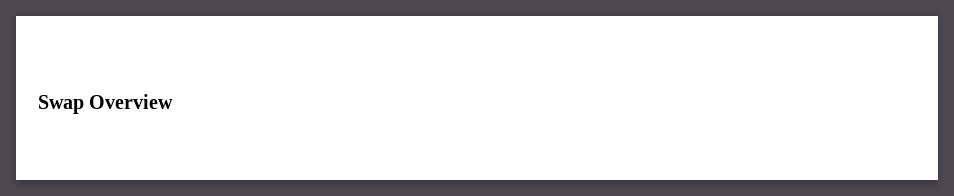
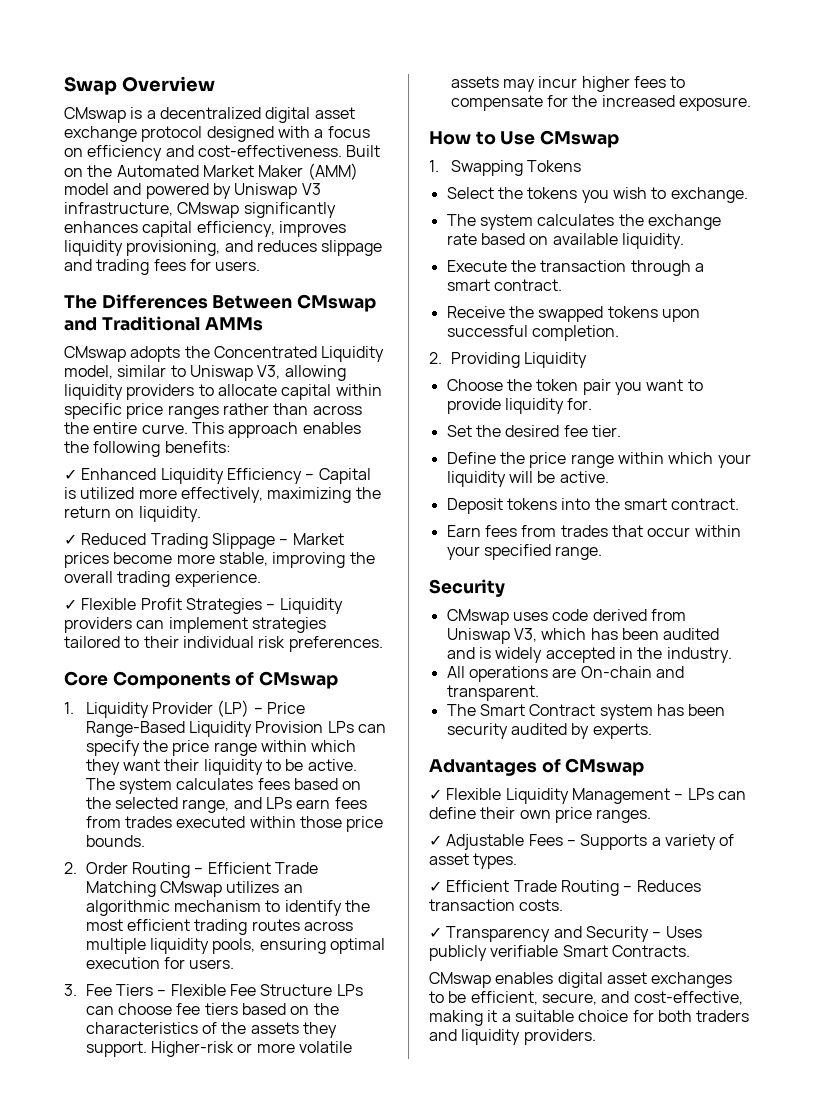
+ CMswap is a decentralized digital asset exchange protocol designed with a focus on efficiency and cost-effectiveness. Built on the Automated Market Maker (AMM) model and powered by Uniswap V3 infrastructure, CMswap significantly enhances capital efficiency, improves liquidity provisioning, and reduces slippage and trading fees for users.
+ The Differences Between CMswap and Traditional AMMs
+ CMswap adopts the Concentrated Liquidity model, similar to Uniswap V3, allowing liquidity providers to allocate capital within specific price ranges rather than across the entire curve. This approach enables the following benefits:
+ ✓ Enhanced Liquidity Efficiency – Capital is utilized more effectively, maximizing the return on liquidity.
+ ✓ Reduced Trading Slippage – Market prices become more stable, improving the overall trading experience.
+ ✓ Flexible Profit Strategies – Liquidity providers can implement strategies tailored to their individual risk preferences.
+ Core Components of CMswap
+ 1. Liquidity Provider (LP) – Price Range-Based Liquidity Provision LPs can specify the price range within which they want their liquidity to be active. The system calculates fees based on the selected range, and LPs earn fees from trades executed within those price bounds.
+ 2. Order Routing – Efficient Trade Matching CMswap utilizes an algorithmic mechanism to identify the most efficient trading routes across multiple liquidity pools, ensuring optimal execution for users.
+ 3. Fee Tiers – Flexible Fee Structure LPs can choose fee tiers based on the characteristics of the assets they support. Higher-risk or more volatile assets may incur higher fees to compensate for the increased exposure.
+ How to Use CMswap
+ 1. Swapping Tokens
+ Select the tokens you wish to exchange.
+ The system calculates the exchange rate based on available liquidity.
+ Execute the transaction through a smart contract.
+ Receive the swapped tokens upon successful completion.
+ 2. Providing Liquidity
+ Choose the token pair you want to provide liquidity for.
+ Set the desired fee tier.
+ Define the price range within which your liquidity will be active.
+ Deposit tokens into the smart contract.
+ Earn fees from trades that occur within your specified range.
+ Security
+ CMswap uses code derived from Uniswap V3, which has been audited and is widely accepted in the industry.
+ All operations are On-chain and transparent.
+ The Smart Contract system has been security audited by experts.
+ Advantages of CMswap
+ ✓ Flexible Liquidity Management – LPs can define their own price ranges.
+ ✓ Adjustable Fees – Supports a variety of asset types.
+ ✓ Efficient Trade Routing – Reduces transaction costs.
+ ✓ Transparency and Security – Uses publicly verifiable Smart Contracts.
+ CMswap enables digital asset exchanges to be efficient, secure, and cost-effective, making it a suitable choice for both traders and liquidity providers.

